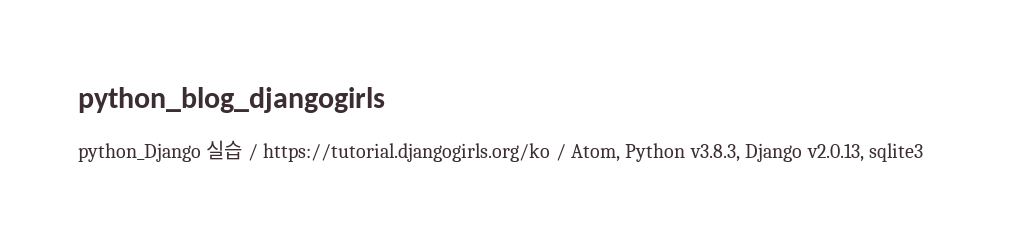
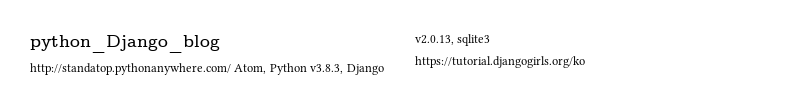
- python_blog_djangogirls
- python_Django 실습 / https://tutorial.djangogirls.org/ko / Atom, Python v3.8.3, Django v2.0.13, sqlite3
+ python_Django_blog
+ http://standatop.pythonanywhere.com/ Atom, Python v3.8.3, Django v2.0.13, sqlite3
+ https://tutorial.djangogirls.org/ko

